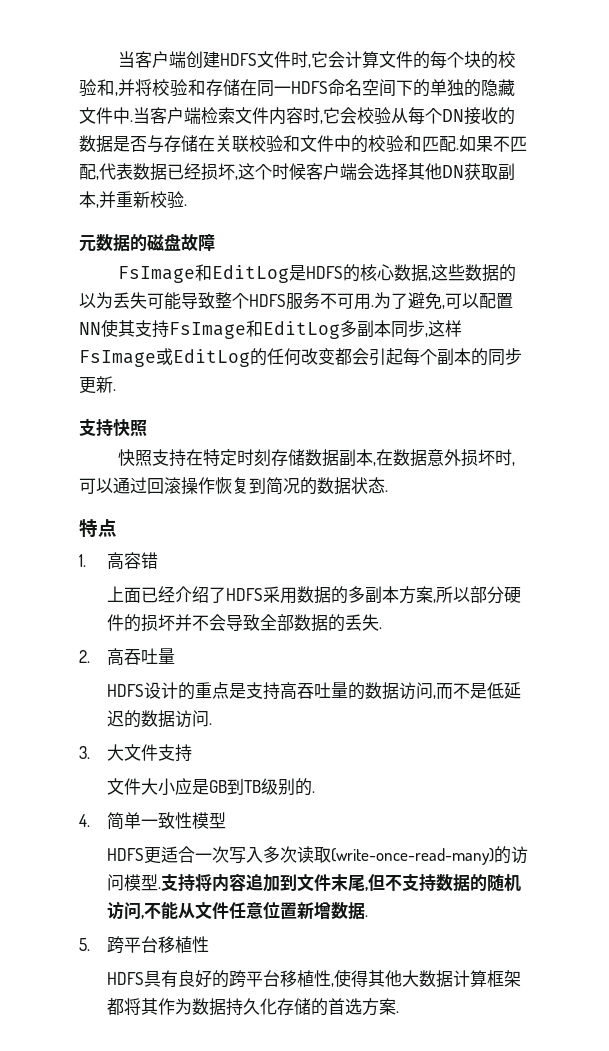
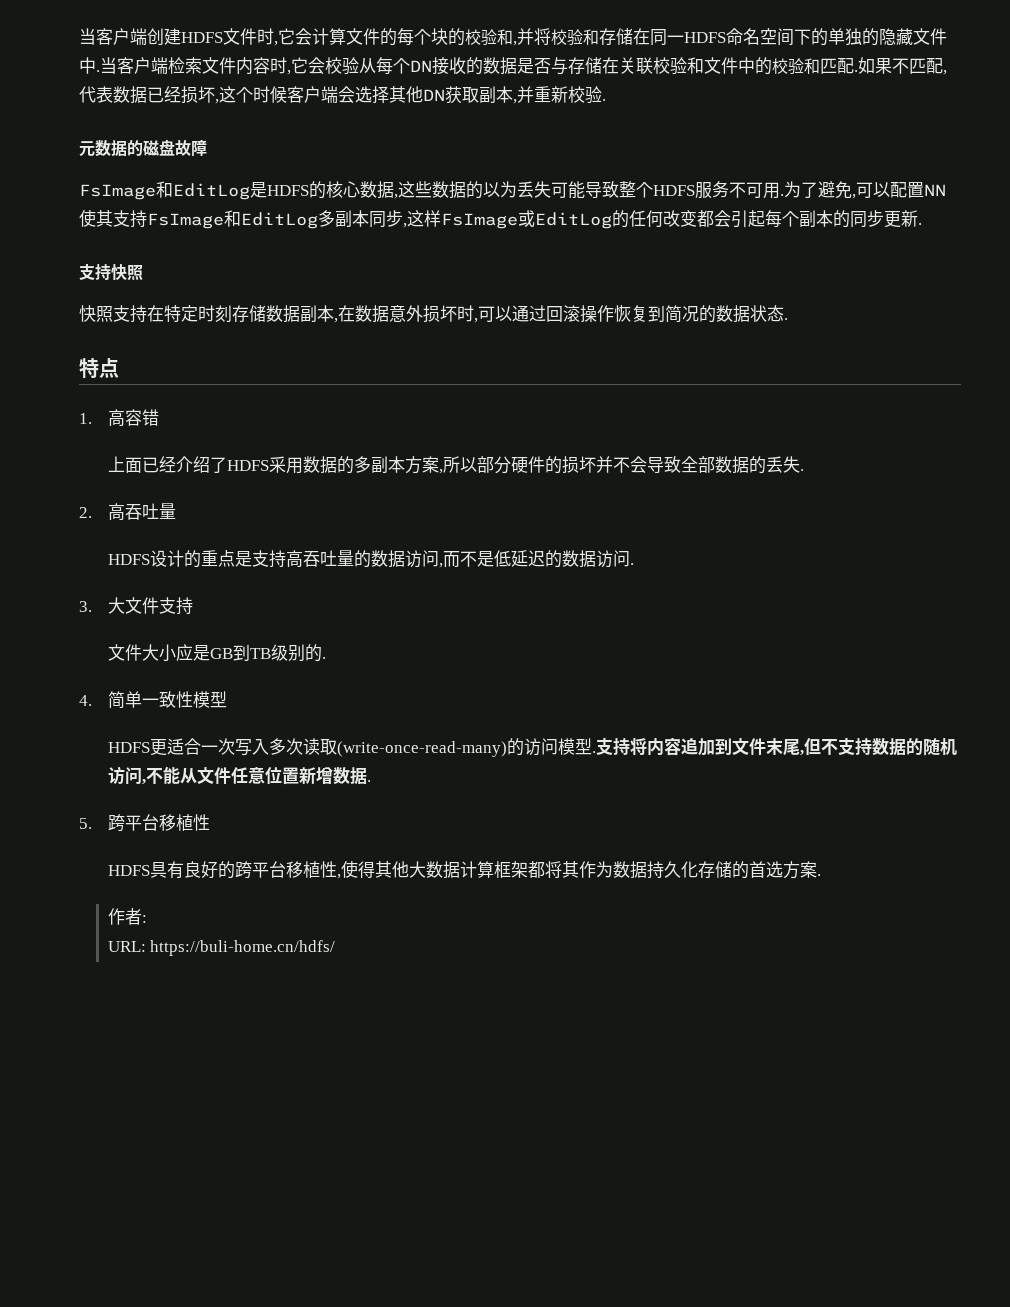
+ 作者:
+ URL: https://buli-home.cn/hdfs/

